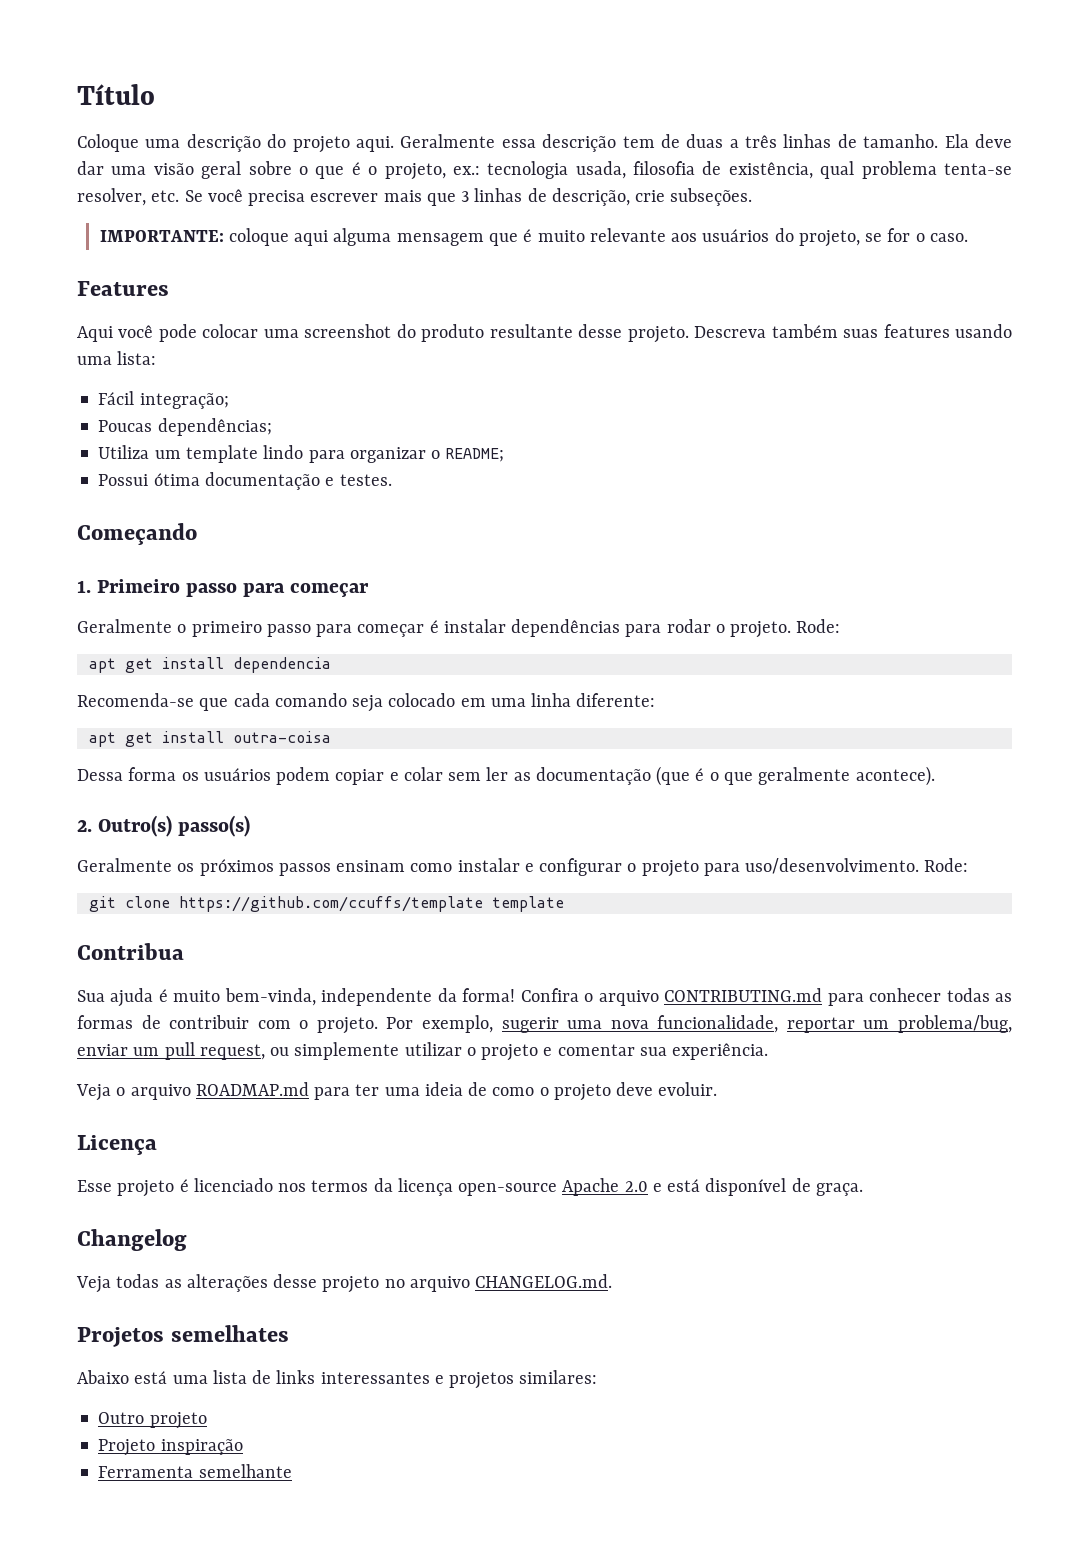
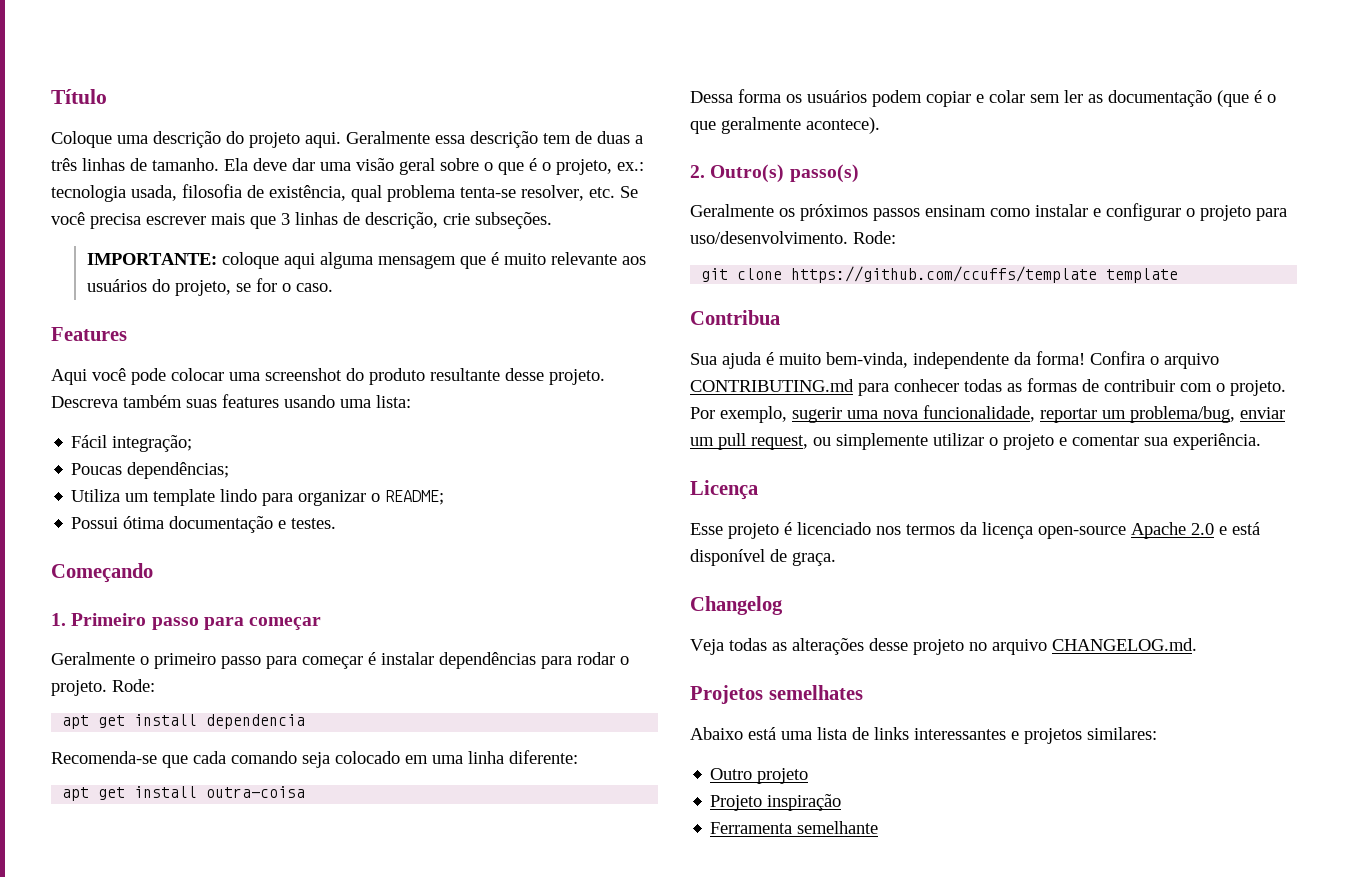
- Veja o arquivo ROADMAP.md para ter uma ideia de como o projeto deve evoluir.

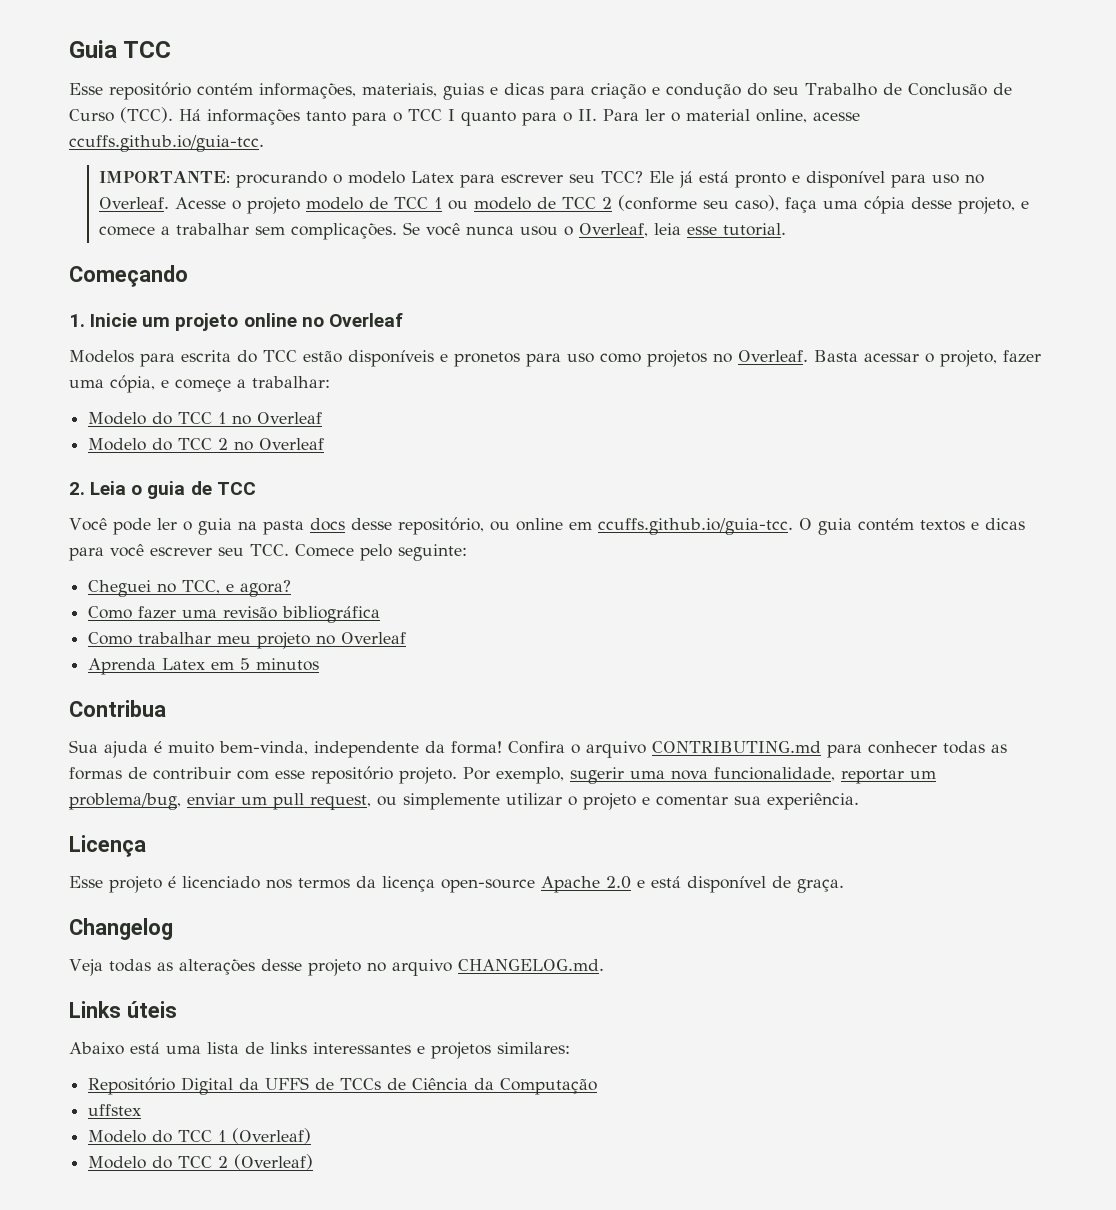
- Título
- Coloque uma descrição do projeto aqui. Geralmente essa descrição tem de duas a três linhas de tamanho. Ela deve dar uma visão geral sobre o que é o projeto, ex.: tecnologia usada, filosofia de existência, qual problema tenta-se resolver, etc. Se você precisa escrever mais que 3 linhas de descrição, crie subseções.
- IMPORTANTE: coloque aqui alguma mensagem que é muito relevante aos usuários do projeto, se for o caso.
- Features
- Aqui você pode colocar uma screenshot do produto resultante desse projeto. Descreva também suas features usando uma lista:
- Fácil integração;
- Poucas dependências;
- Utiliza um template lindo para organizar o README;
- Possui ótima documentação e testes.
+ Guia TCC
+ Esse repositório contém informações, materiais, guias e dicas para criação e condução do seu Trabalho de Conclusão de Curso (TCC). Há informações tanto para o TCC I quanto para o II. Para ler o material online, acesse ccuffs.github.io/guia-tcc.
+ IMPORTANTE: procurando o modelo Latex para escrever seu TCC? Ele já está pronto e disponível para uso no Overleaf. Acesse o projeto modelo de TCC 1 ou modelo de TCC 2 (conforme seu caso), faça uma cópia desse projeto, e comece a trabalhar sem complicações. Se você nunca usou o Overleaf, leia esse tutorial.
  Começando
- 1. Primeiro passo para começar
- Geralmente o primeiro passo para começar é instalar dependências para rodar o projeto. Rode:
- apt get install dependencia
- Recomenda-se que cada comando seja colocado em uma linha diferente:
- apt get install outra-coisa
- Dessa forma os usuários podem copiar e colar sem ler as documentação (que é o que geralmente acontece).
- 2. Outro(s) passo(s)
- Geralmente os próximos passos ensinam como instalar e configurar o projeto para uso/desenvolvimento. Rode:
- git clone https://github.com/ccuffs/template template
+ 1. Inicie um projeto online no Overleaf
+ Modelos para escrita do TCC estão disponíveis e pronetos para uso como projetos no Overleaf. Basta acessar o projeto, fazer uma cópia, e começe a trabalhar:
+ Modelo do TCC 1 no Overleaf
+ Modelo do TCC 2 no Overleaf
+ 2. Leia o guia de TCC
+ Você pode ler o guia na pasta docs desse repositório, ou online em ccuffs.github.io/guia-tcc. O guia contém textos e dicas para você escrever seu TCC. Comece pelo seguinte:
+ Cheguei no TCC, e agora?
+ Como fazer uma revisão bibliográfica
+ Como trabalhar meu projeto no Overleaf
+ Aprenda Latex em 5 minutos
- Confira o arquivo CONTRIBUTING.md para conhecer todas as formas de contribuir com o projeto.
+ Confira o arquivo CONTRIBUTING.md para conhecer todas as formas de contribuir com esse repositório projeto.
- Projetos semelhates
+ Links úteis
- Outro projeto
- Projeto inspiração
- Ferramenta semelhante
+ Repositório Digital da UFFS de TCCs de Ciência da Computação
+ uffstex
+ Modelo do TCC 1 (Overleaf)
+ Modelo do TCC 2 (Overleaf)

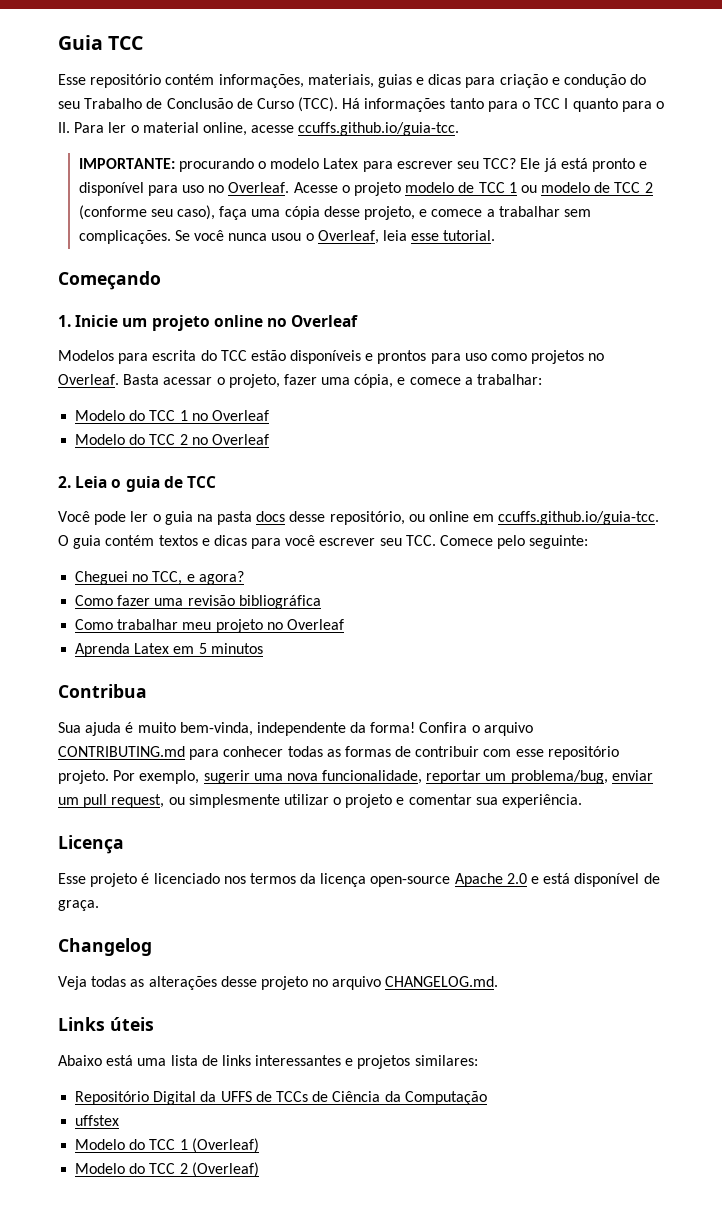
- Modelos para escrita do TCC estão disponíveis e pronetos para uso como projetos no Overleaf.
+ Modelos para escrita do TCC estão disponíveis e prontos para uso como projetos no Overleaf.
- Basta acessar o projeto, fazer uma cópia, e começe a trabalhar:
+ Basta acessar o projeto, fazer uma cópia, e comece a trabalhar:
- Por exemplo, sugerir uma nova funcionalidade, reportar um problema/bug, enviar um pull request, ou simplemente utilizar o projeto e comentar sua experiência.
+ Por exemplo, sugerir uma nova funcionalidade, reportar um problema/bug, enviar um pull request, ou simplesmente utilizar o projeto e comentar sua experiência.

